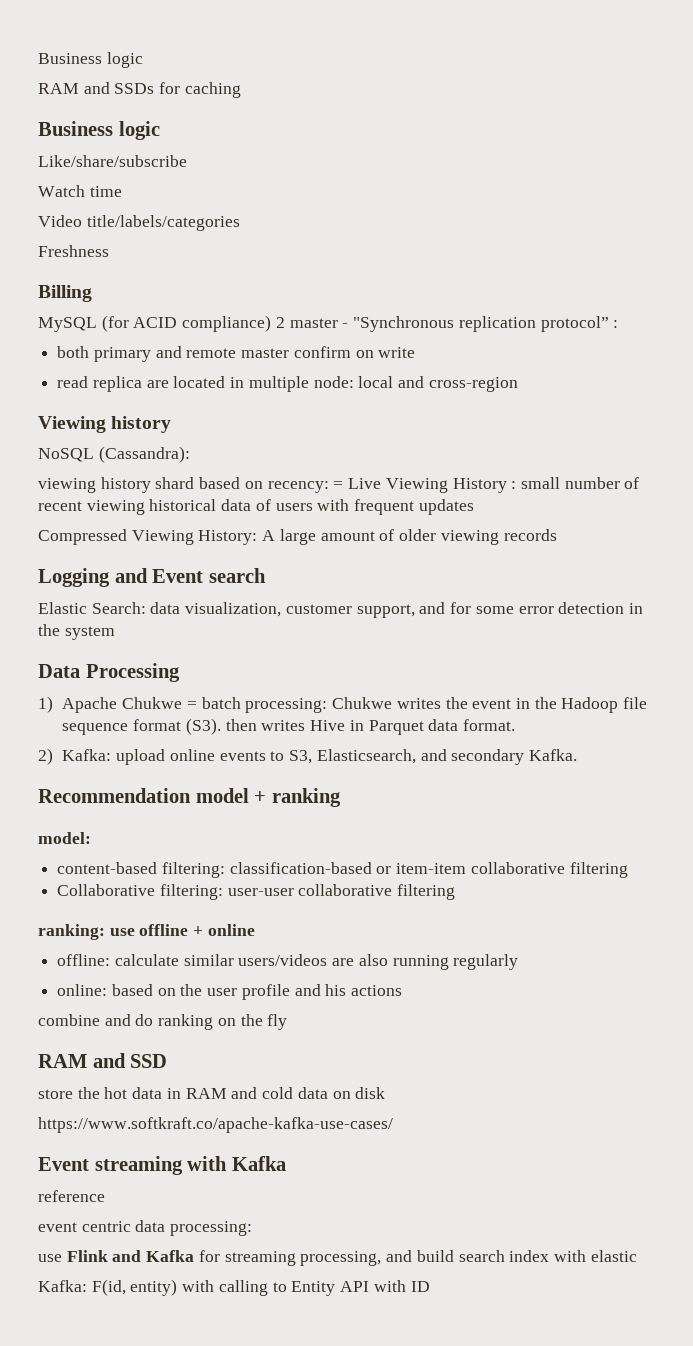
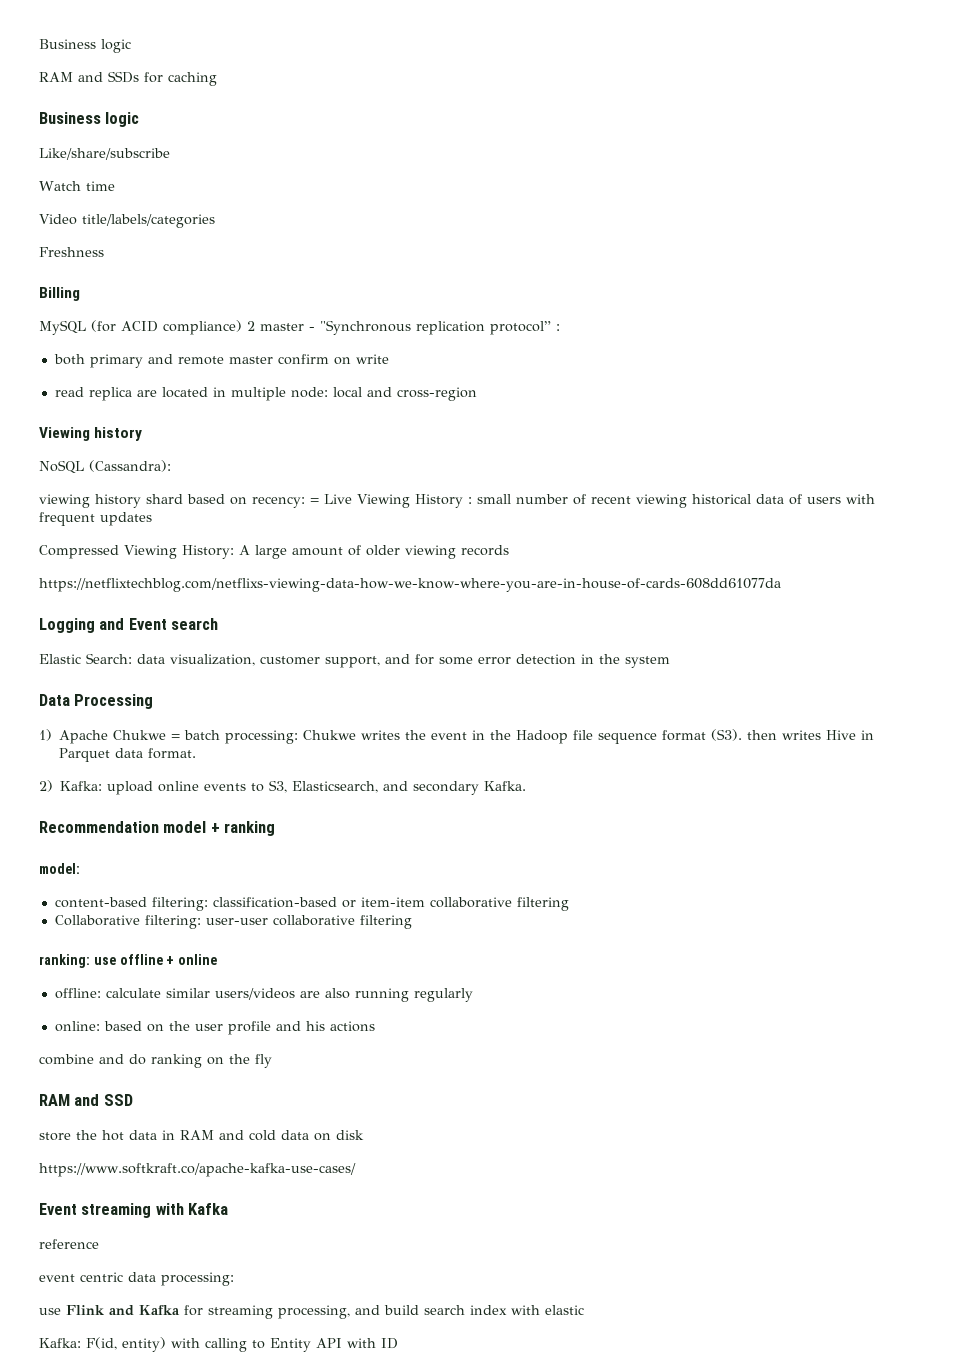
+ https://netflixtechblog.com/netflixs-viewing-data-how-we-know-where-you-are-in-house-of-cards-608dd61077da

